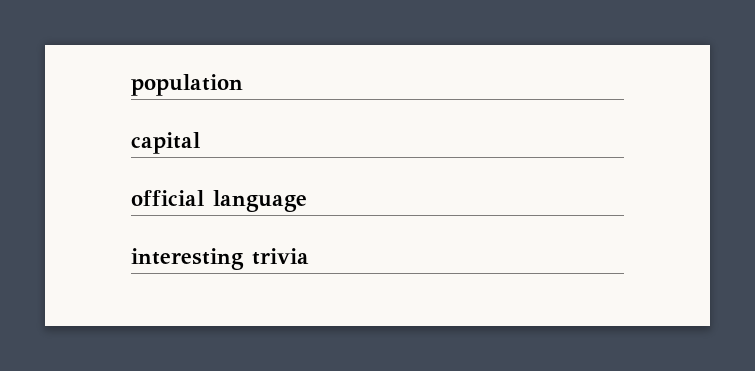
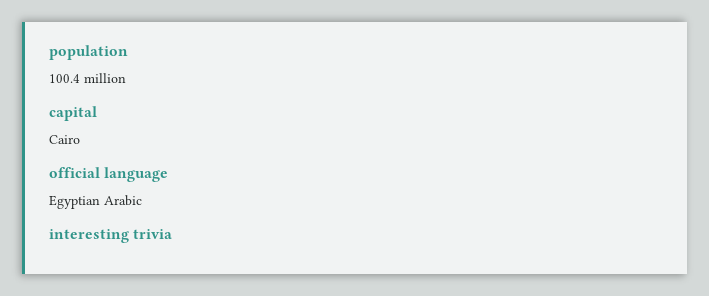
+ 100.4 million
+ Cairo
+ Egyptian Arabic

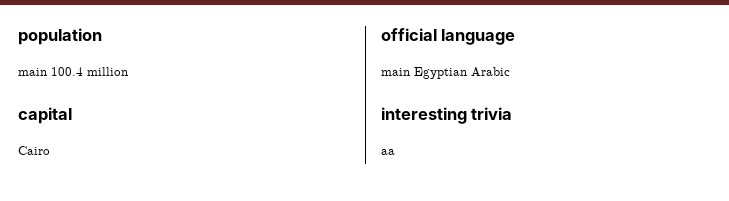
- 100.4 million
+ main 100.4 million
- Egyptian Arabic
+ main Egyptian Arabic
+ aa

